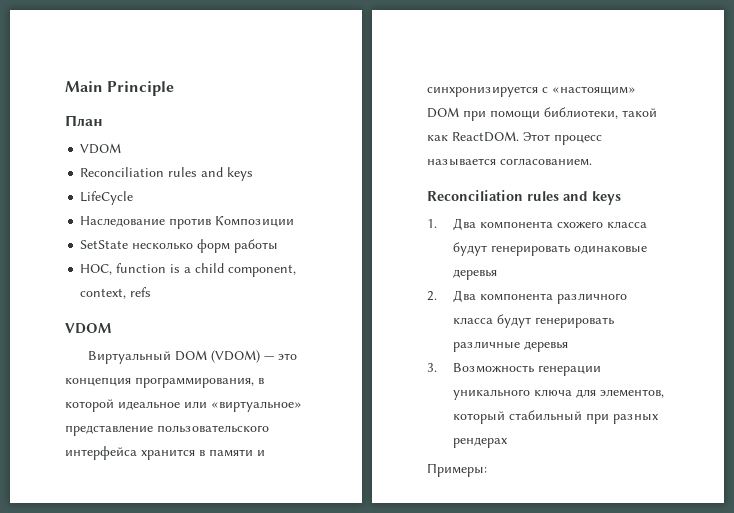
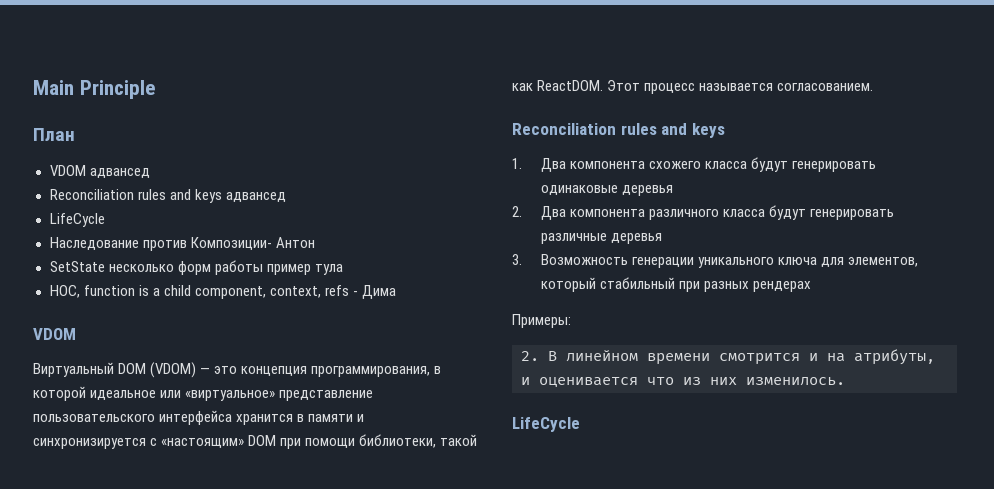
  План
- VDOM
- Reconciliation rules and keys
+ VDOM адвансед
+ Reconciliation rules and keys адвансед
- Наследование против Композиции
+ Наследование против Композиции- Антон
- SetState несколько форм работы
+ SetState несколько форм работы пример тула
- HOC, function is a child component, context, refs
+ HOC, function is a child component, context, refs - Дима
+ 2. В линейном времени смотрится и на атрибуты, и оценивается что из них изменилось.
+ LifeCycle

